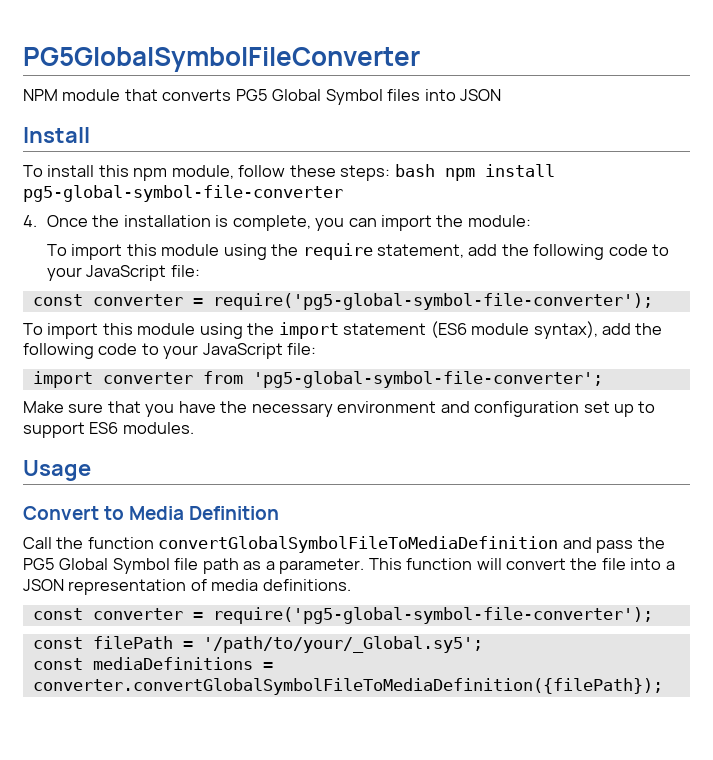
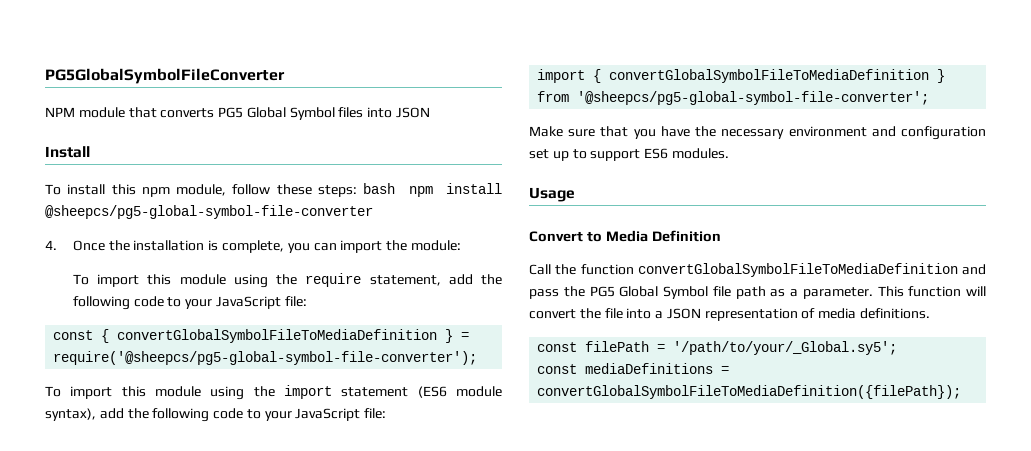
- To install this npm module, follow these steps: bash npm install pg5-global-symbol-file-converter
+ To install this npm module, follow these steps: bash npm install @sheepcs/pg5-global-symbol-file-converter
  To import this module using the require statement, add the following code to your JavaScript file:
- const converter = require('pg5-global-symbol-file-converter');
+ const { convertGlobalSymbolFileToMediaDefinition } = require('@sheepcs/pg5-global-symbol-file-converter');
- import converter from 'pg5-global-symbol-file-converter';
+ import { convertGlobalSymbolFileToMediaDefinition } from '@sheepcs/pg5-global-symbol-file-converter';
  This function will convert the file into a JSON representation of media definitions.
- const converter = require('pg5-global-symbol-file-converter');
- const mediaDefinitions = converter.convertGlobalSymbolFileToMediaDefinition({filePath});
+ const mediaDefinitions = convertGlobalSymbolFileToMediaDefinition({filePath});

